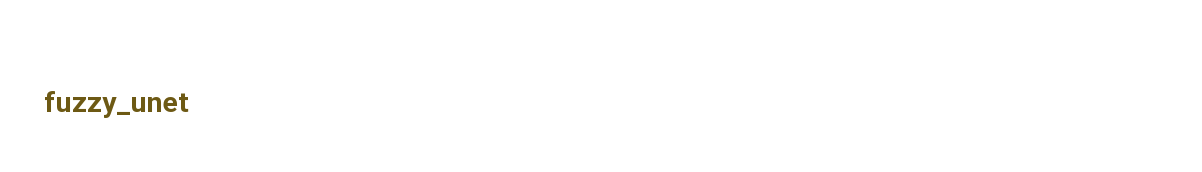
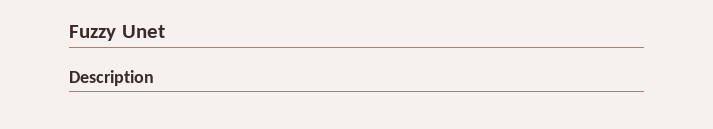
- fuzzy_unet
+ Fuzzy Unet
+ Description

